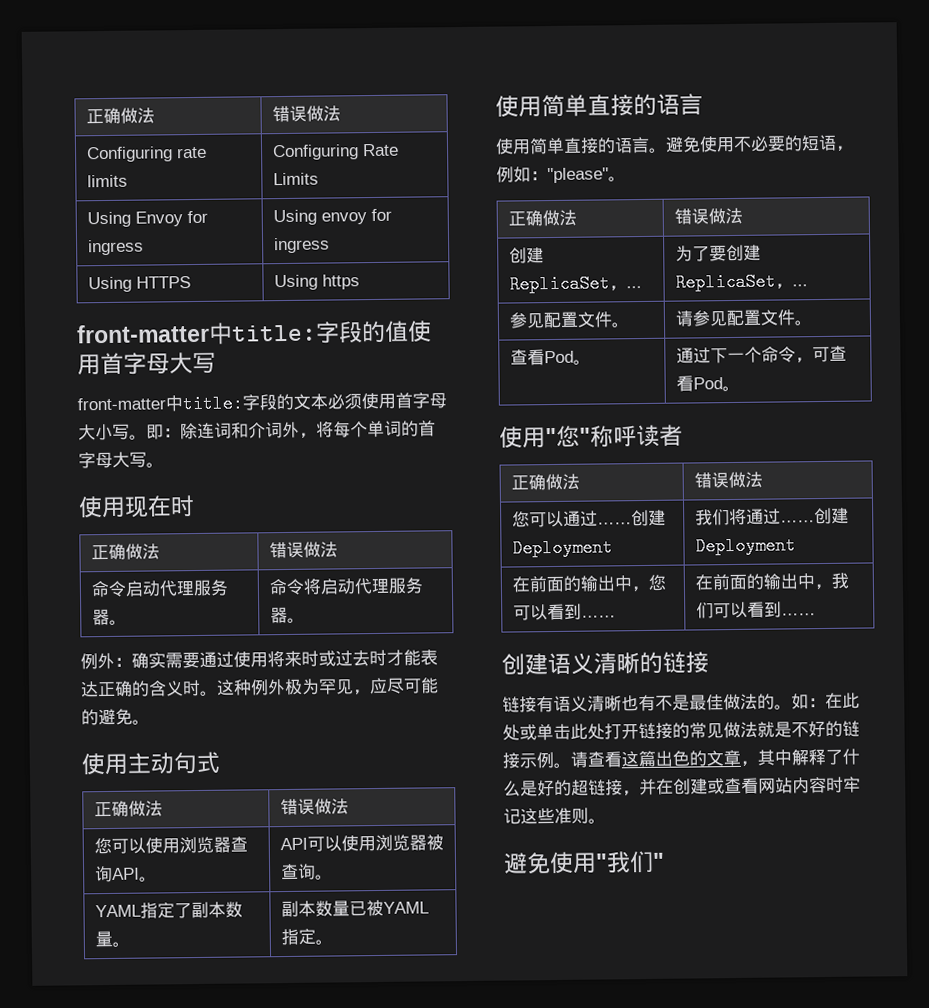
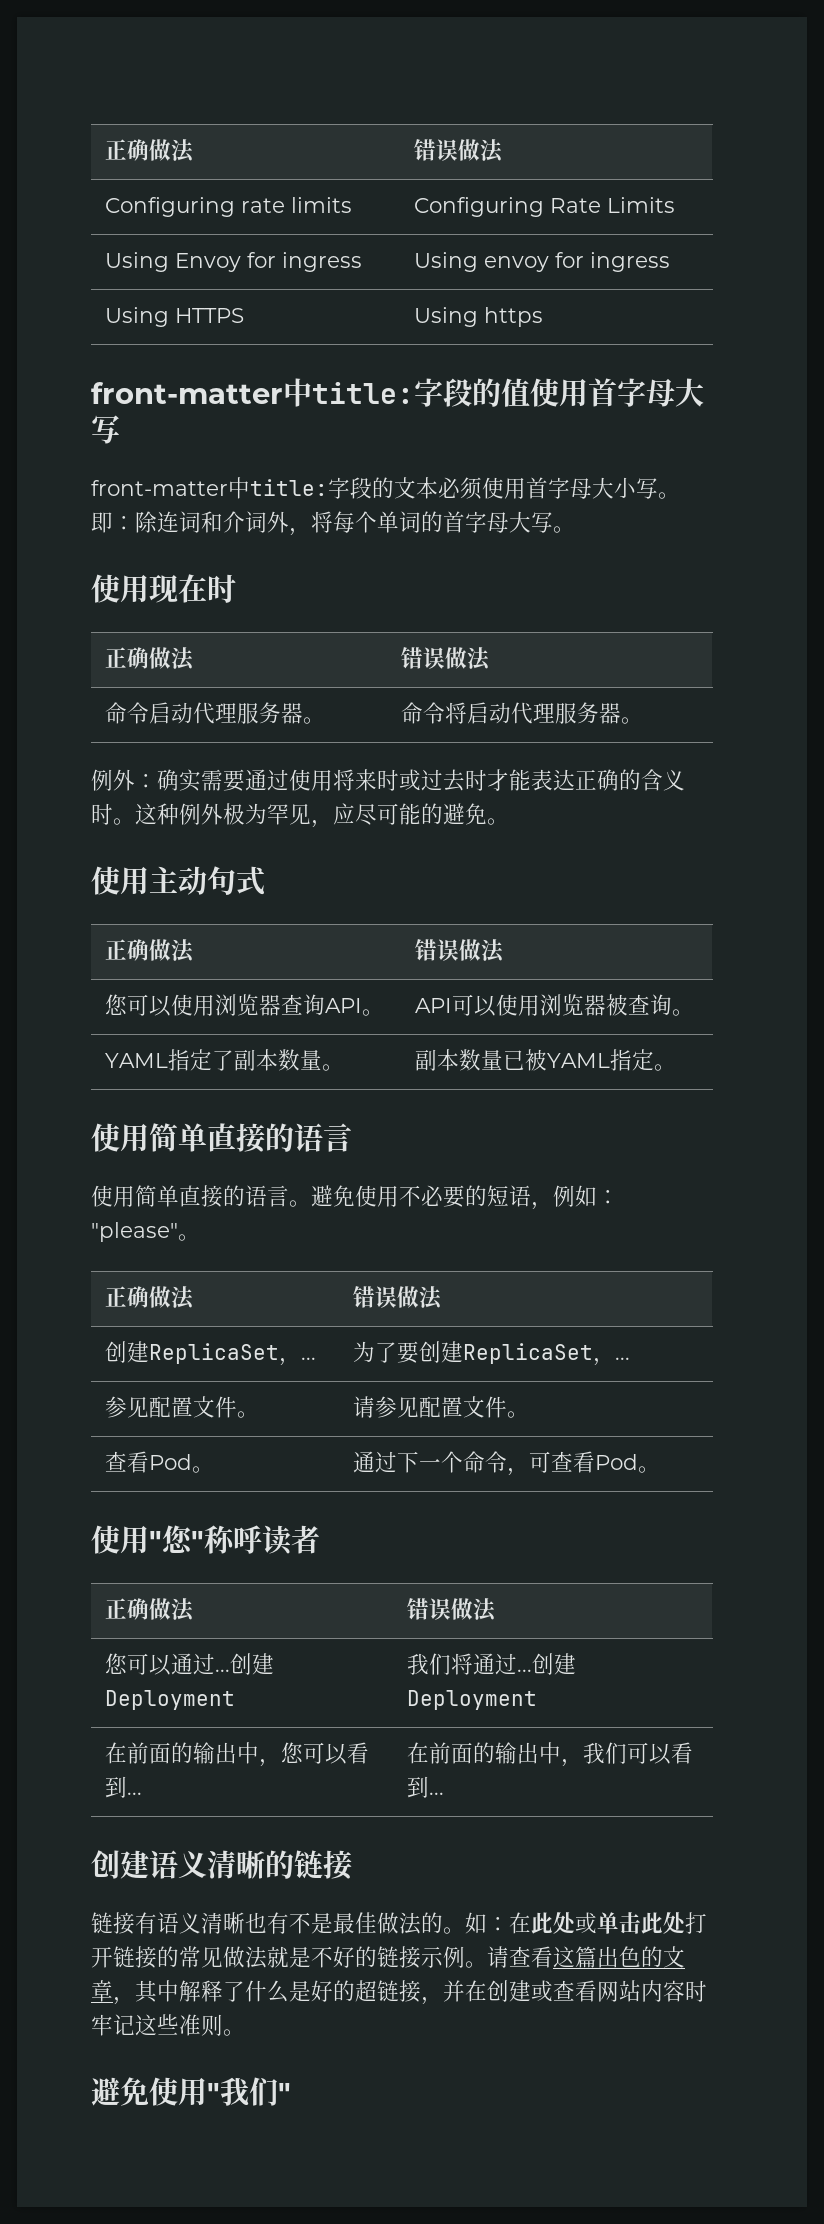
- 您可以通过……创建Deployment | 我们将通过……创建Deployment
+ 您可以通过...创建Deployment | 我们将通过...创建Deployment
- 在前面的输出中，您可以看到…… | 在前面的输出中，我们可以看到……
+ 在前面的输出中，您可以看到... | 在前面的输出中，我们可以看到...

